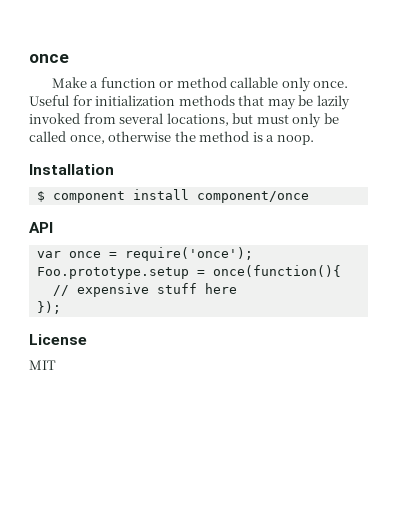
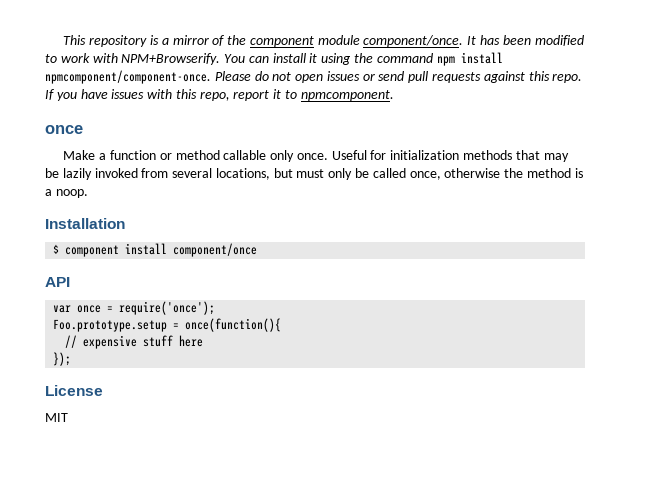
+ This repository is a mirror of the component module component/once. It has been modified to work with NPM+Browserify. You can install it using the command npm install npmcomponent/component-once. Please do not open issues or send pull requests against this repo. If you have issues with this repo, report it to npmcomponent.

